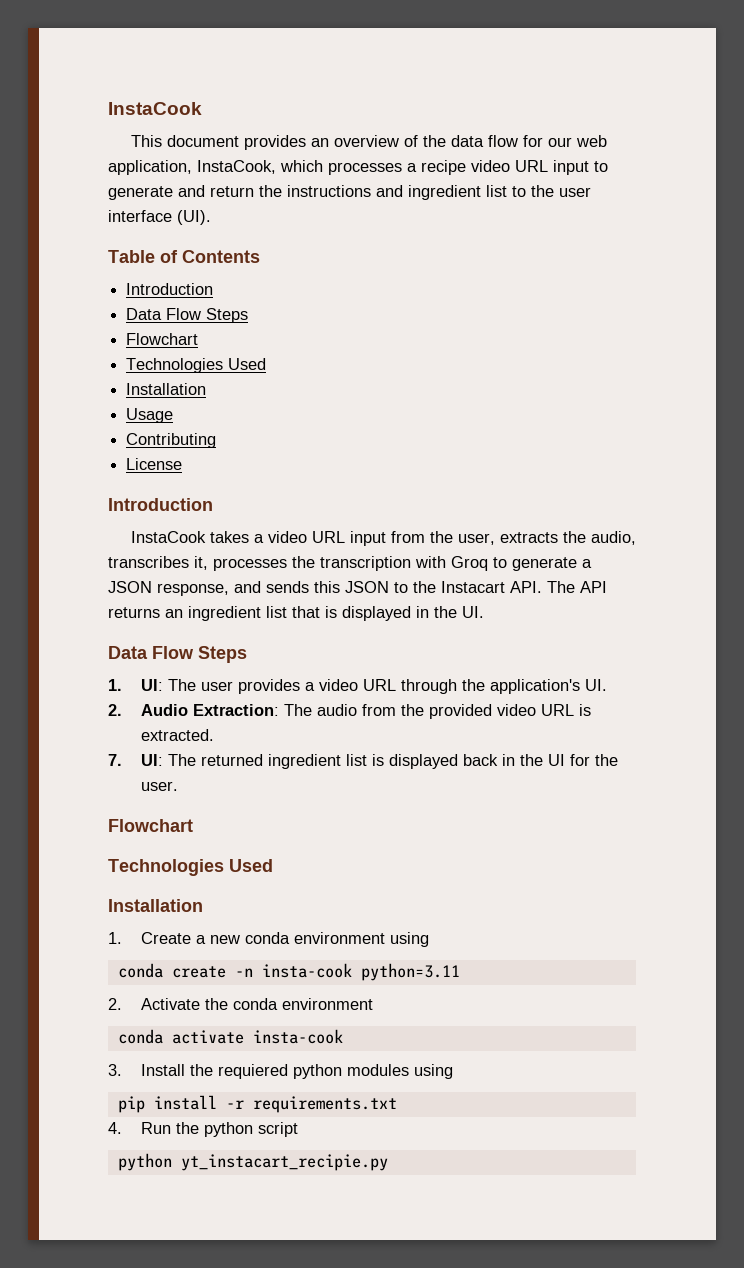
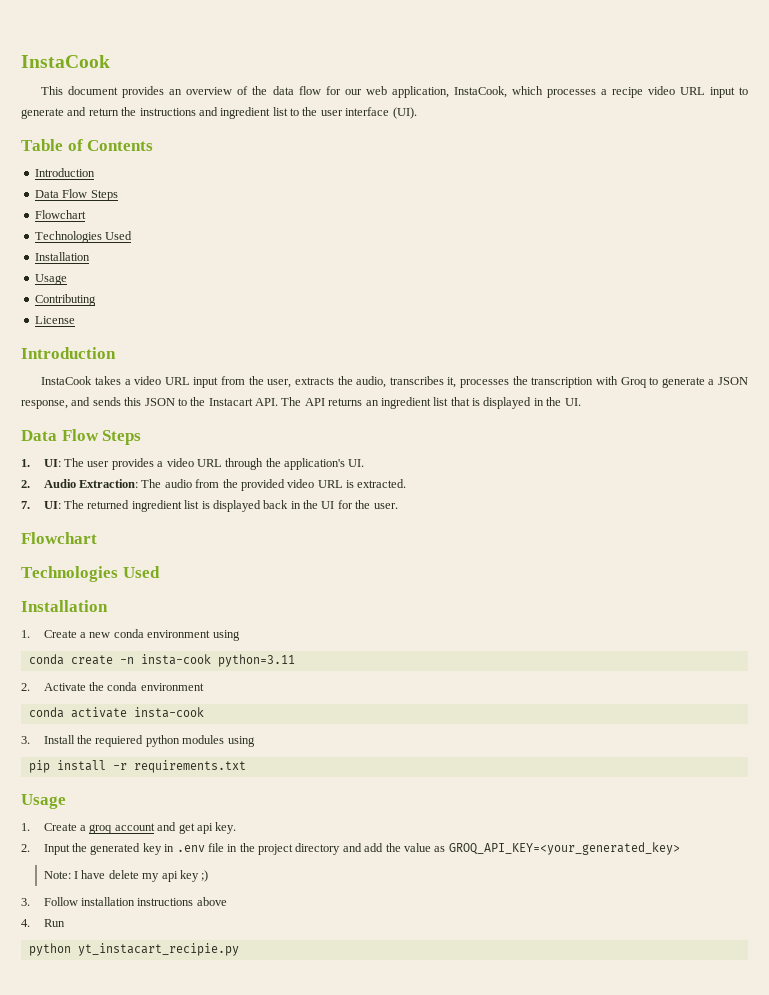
  pip install -r requirements.txt
+ Usage
+ 1. Create a groq account and get api key.
+ 2. Input the generated key in .env file in the project directory and add the value as GROQ_API_KEY=<your_generated_key>
+ Note: I have delete my api key ;)
+ 3. Follow installation instructions above
- 4. Run the python script
+ 4. Run

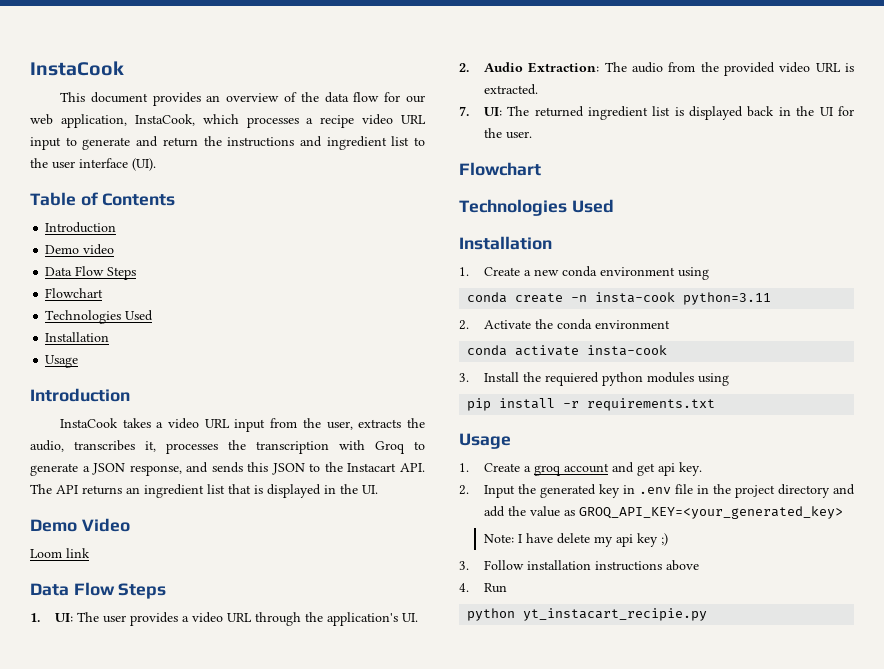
+ Demo video
- Contributing
- License
+ Demo Video
+ Loom link

